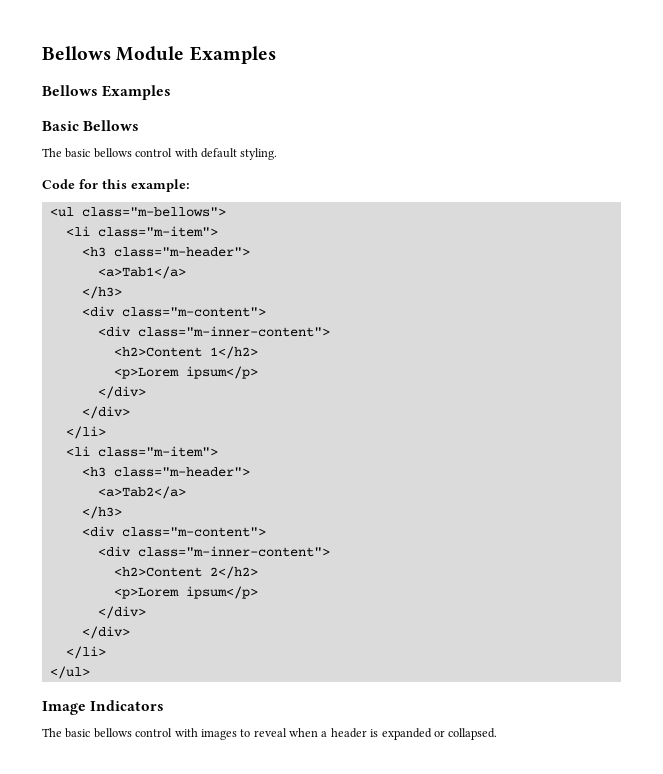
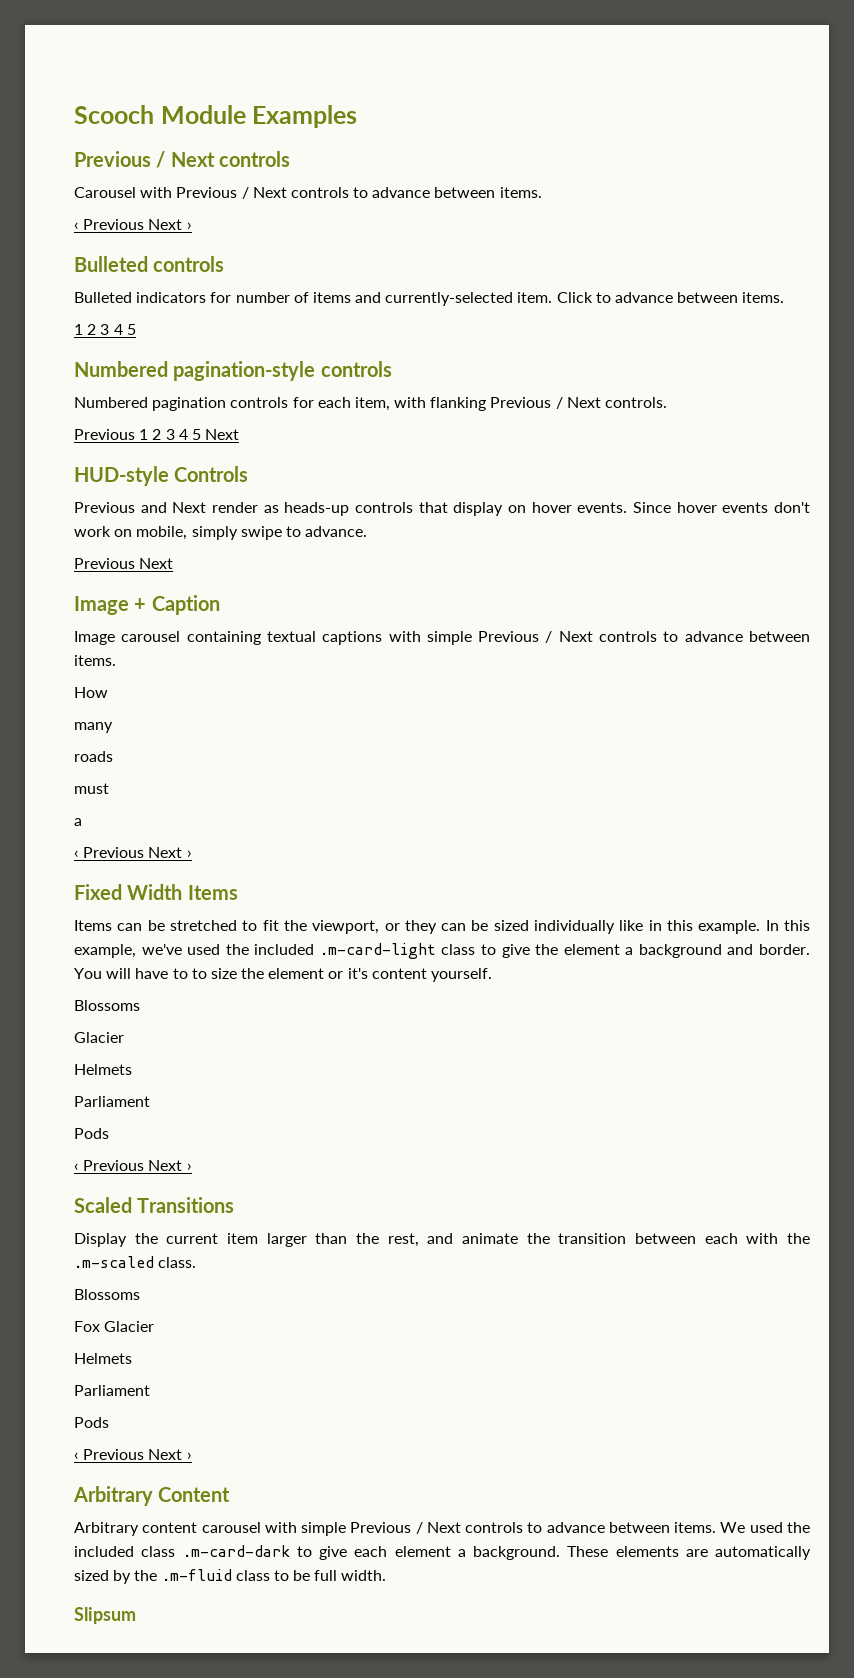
- Bellows Module Examples
- Bellows Examples
- Basic Bellows
- The basic bellows control with default styling.
- Code for this example:
- <ul class="m-bellows">
- <li class="m-item">
- <h3 class="m-header">
- <a>Tab1</a>
- </h3>
- <div class="m-content">
- <div class="m-inner-content">
- <h2>Content 1</h2>
- <p>Lorem ipsum</p>
- </div>
- </div>
- </li>
- <li class="m-item">
- <h3 class="m-header">
- <a>Tab2</a>
- </h3>
- <div class="m-content">
- <div class="m-inner-content">
- <h2>Content 2</h2>
- <p>Lorem ipsum</p>
- </div>
- </div>
- </li>
- </ul>
- Image Indicators
- The basic bellows control with images to reveal when a header is expanded or collapsed.
+ Scooch Module Examples
+ Previous / Next controls
+ Carousel with Previous / Next controls to advance between items.
+ ‹ Previous Next ›
+ Bulleted controls
+ Bulleted indicators for number of items and currently-selected item. Click to advance between items.
+ 1 2 3 4 5
+ Numbered pagination-style controls
+ Numbered pagination controls for each item, with flanking Previous / Next controls.
+ Previous 1 2 3 4 5 Next
+ HUD-style Controls
+ Previous and Next render as heads-up controls that display on hover events. Since hover events don't work on mobile, simply swipe to advance.
+ Previous Next
+ Image + Caption
+ Image carousel containing textual captions with simple Previous / Next controls to advance between items.
+ How
+ many
+ roads
+ must
+ a
+ ‹ Previous Next ›
+ Fixed Width Items
+ Items can be stretched to fit the viewport, or they can be sized individually like in this example. In this example, we've used the included .m-card-light class to give the element a background and border. You will have to to size the element or it's content yourself.
+ Blossoms
+ Glacier
+ Helmets
+ Parliament
+ Pods
+ ‹ Previous Next ›
+ Scaled Transitions
+ Display the current item larger than the rest, and animate the transition between each with the .m-scaled class.
+ Blossoms
+ Fox Glacier
+ Helmets
+ Parliament
+ Pods
+ ‹ Previous Next ›
+ Arbitrary Content
+ Arbitrary content carousel with simple Previous / Next controls to advance between items. We used the included class .m-card-dark to give each element a background. These elements are automatically sized by the .m-fluid class to be full width.
+ Slipsum

